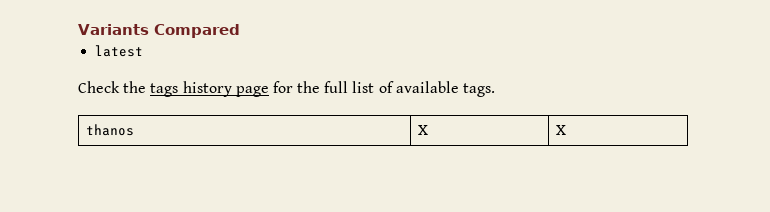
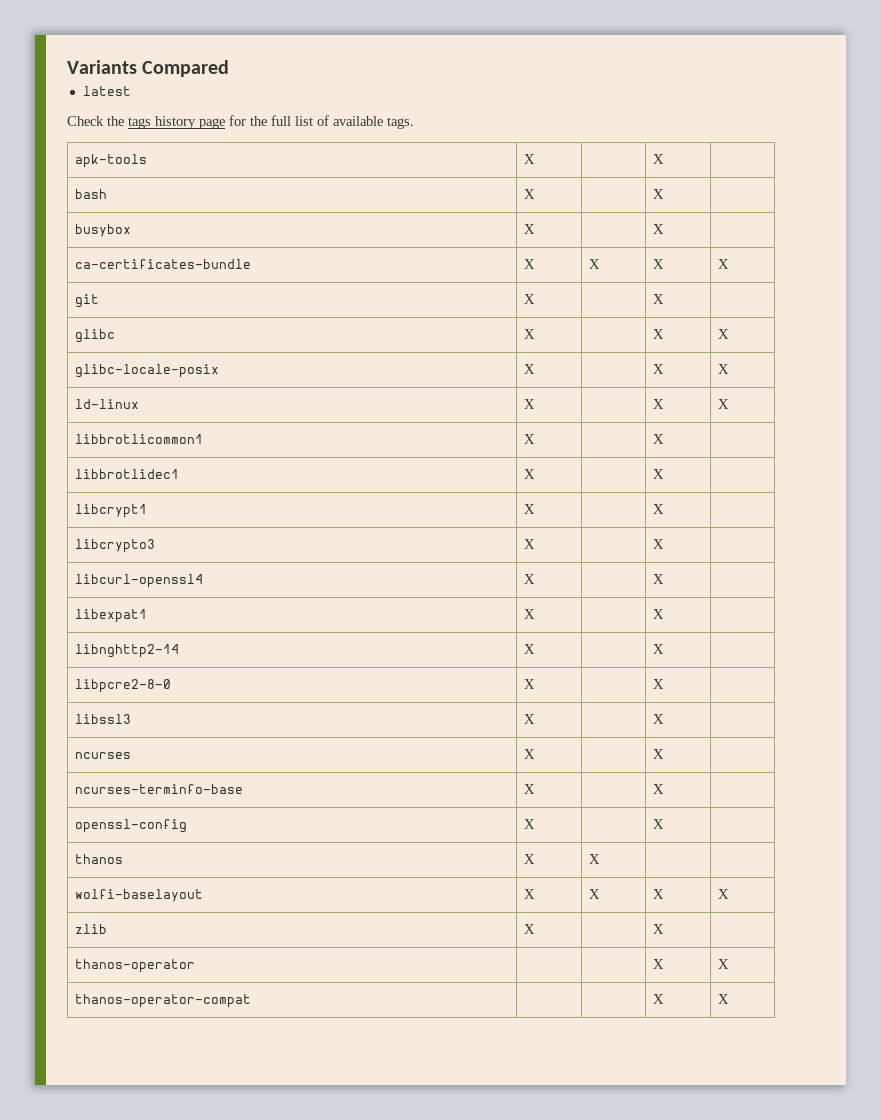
- thanos | X | X
+ apk-tools | X | | X |
+ bash | X | | X |
+ busybox | X | | X |
+ ca-certificates-bundle | X | X | X | X
+ git | X | | X |
+ glibc | X | | X | X
+ glibc-locale-posix | X | | X | X
+ ld-linux | X | | X | X
+ libbrotlicommon1 | X | | X |
+ libbrotlidec1 | X | | X |
+ libcrypt1 | X | | X |
+ libcrypto3 | X | | X |
+ libcurl-openssl4 | X | | X |
+ libexpat1 | X | | X |
+ libnghttp2-14 | X | | X |
+ libpcre2-8-0 | X | | X |
+ libssl3 | X | | X |
+ ncurses | X | | X |
+ ncurses-terminfo-base | X | | X |
+ openssl-config | X | | X |
+ thanos | X | X | |
+ wolfi-baselayout | X | X | X | X
+ zlib | X | | X |
+ thanos-operator | | | X | X
+ thanos-operator-compat | | | X | X

